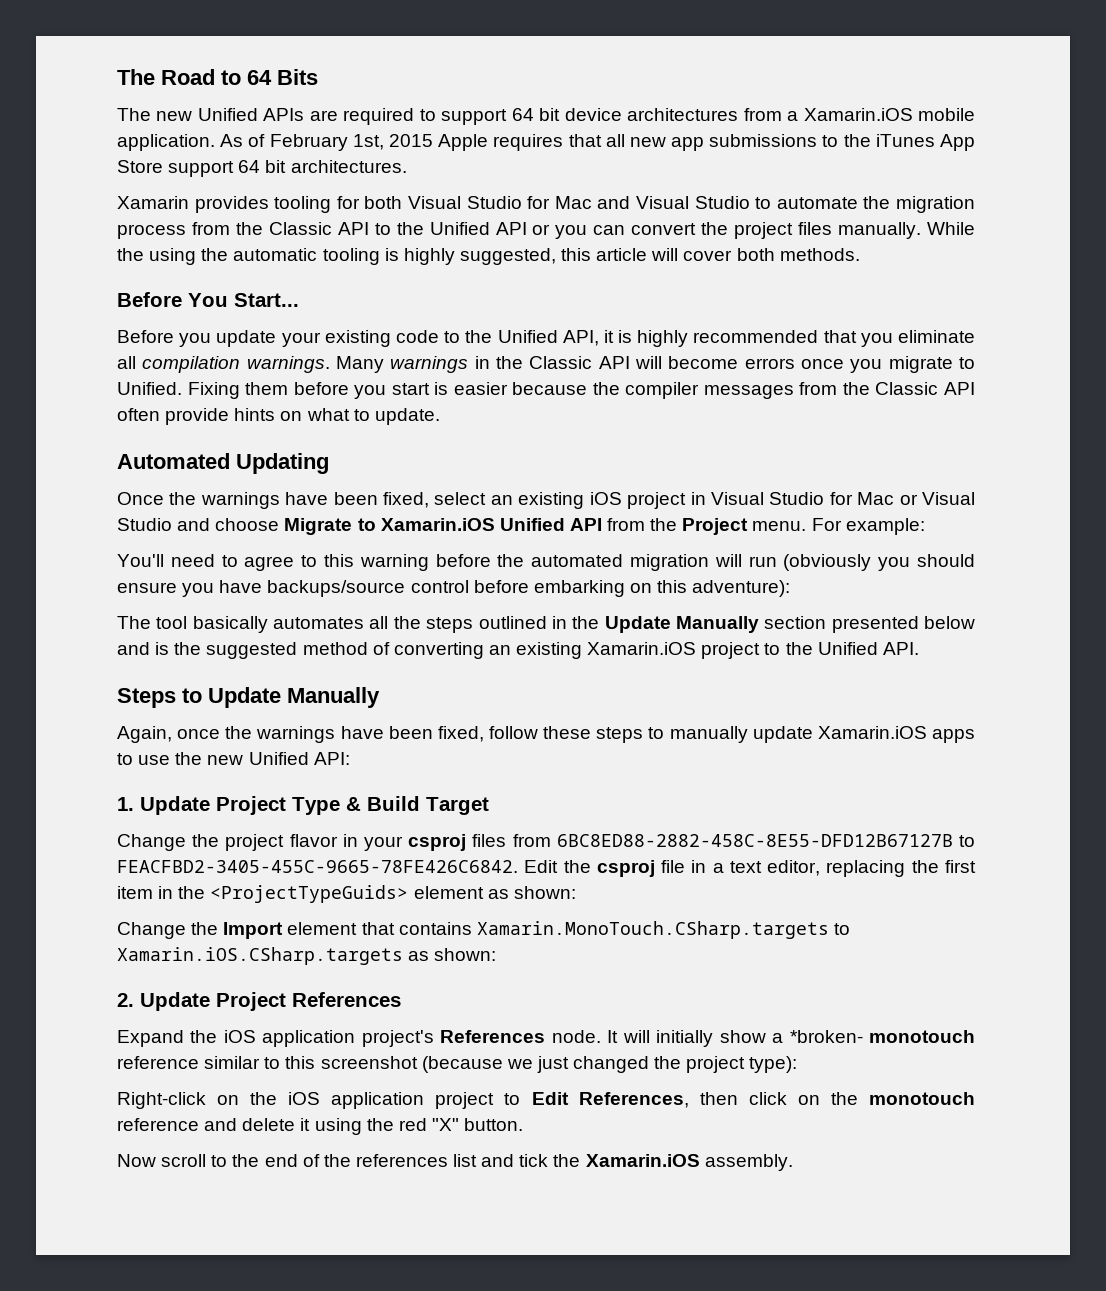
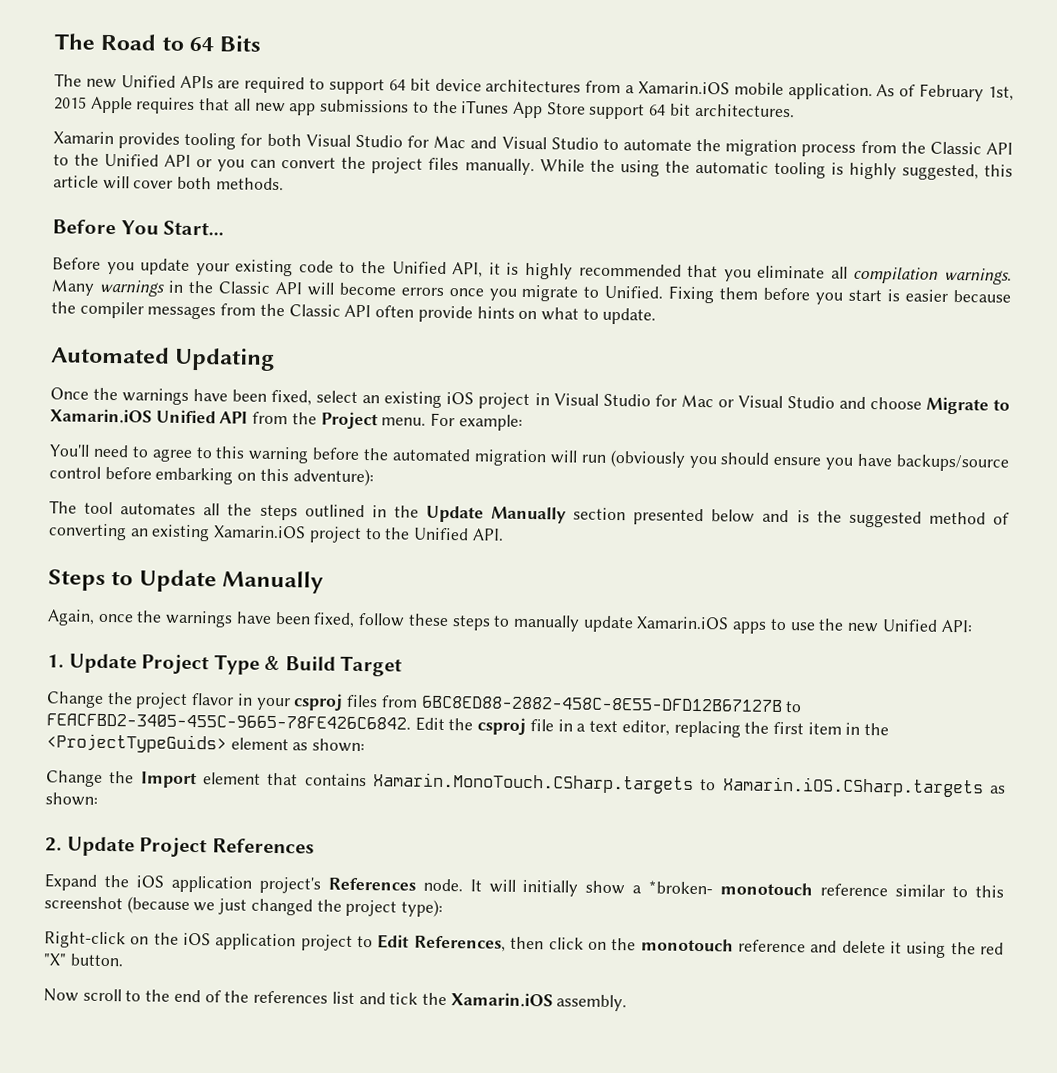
- The tool basically automates all the steps outlined in the Update Manually section presented below and is the suggested method of converting an existing Xamarin.iOS project to the Unified API.
+ The tool automates all the steps outlined in the Update Manually section presented below and is the suggested method of converting an existing Xamarin.iOS project to the Unified API.

